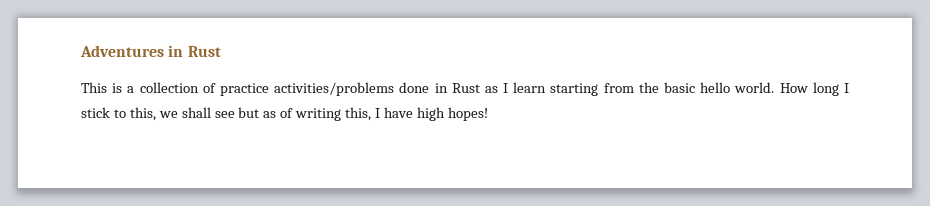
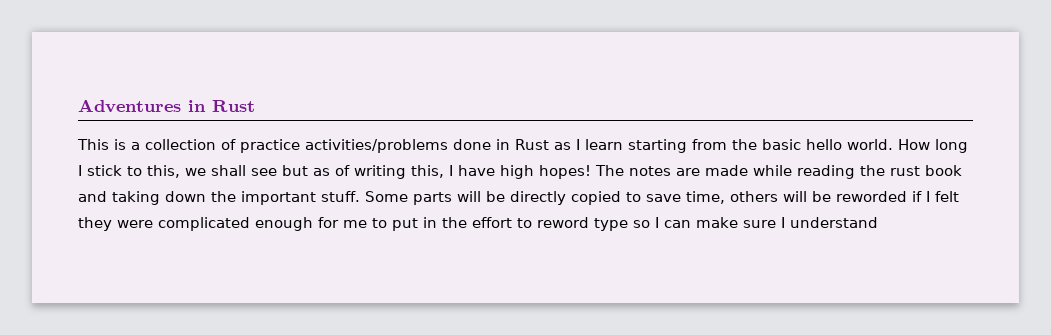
+ The notes are made while reading the rust book and taking down the important stuff. Some parts will be directly copied to save time, others will be reworded if I felt they were complicated enough for me to put in the effort to reword type so I can make sure I understand

